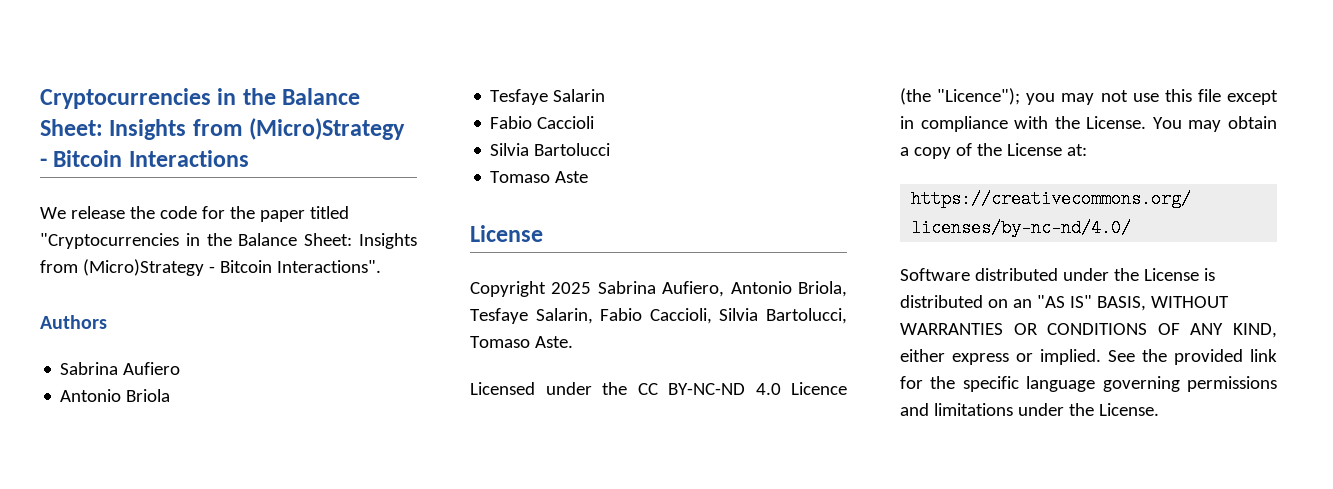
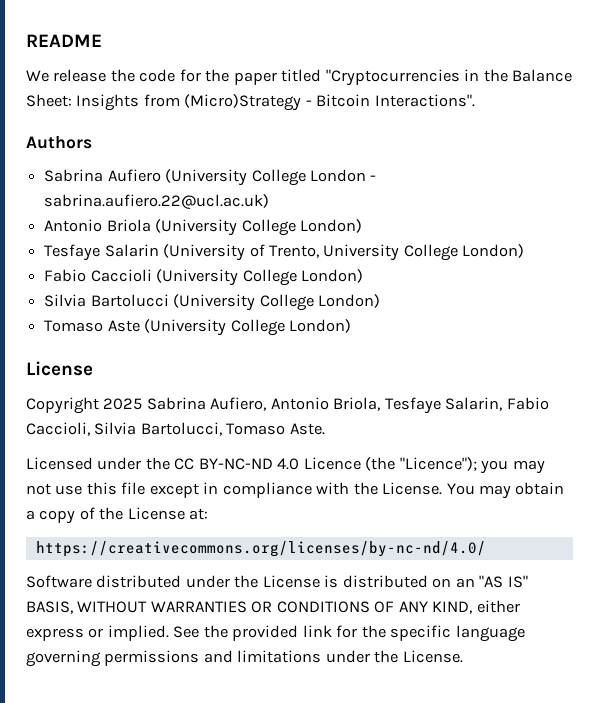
- Cryptocurrencies in the Balance Sheet: Insights from (Micro)Strategy - Bitcoin Interactions
+ README
- Sabrina Aufiero
+ Sabrina Aufiero (University College London - sabrina.aufiero.22@ucl.ac.uk)
- Antonio Briola
+ Antonio Briola (University College London)
- Tesfaye Salarin
+ Tesfaye Salarin (University of Trento, University College London)
- Fabio Caccioli
+ Fabio Caccioli (University College London)
- Silvia Bartolucci
+ Silvia Bartolucci (University College London)
- Tomaso Aste
+ Tomaso Aste (University College London)

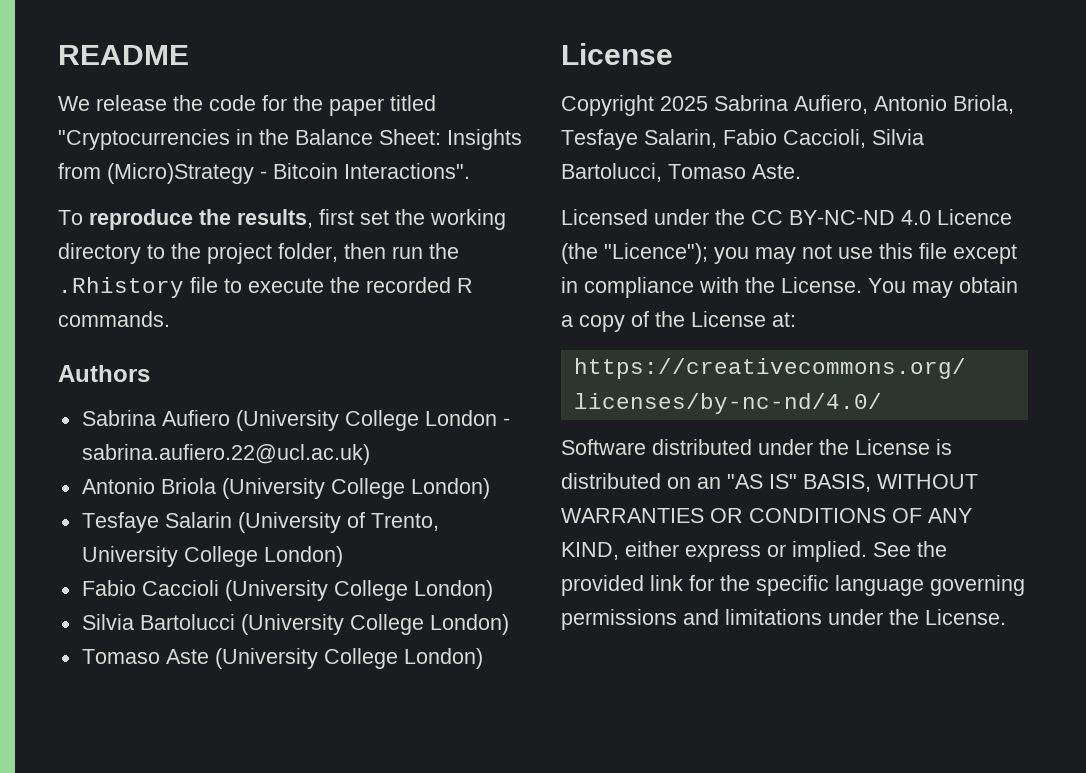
+ To reproduce the results, first set the working directory to the project folder, then run the .Rhistory file to execute the recorded R commands.

